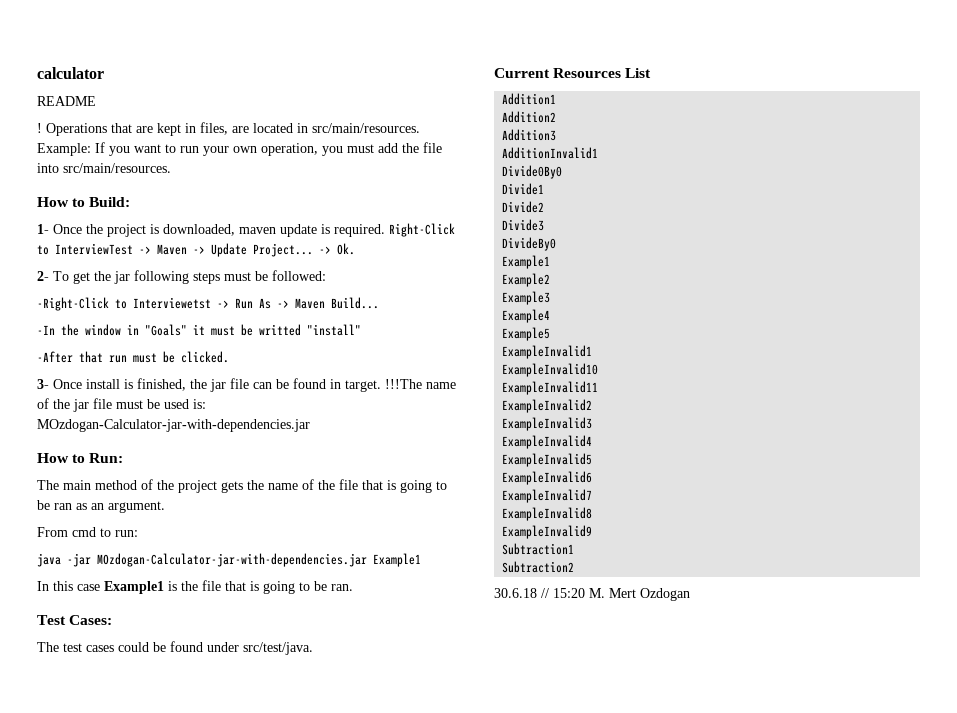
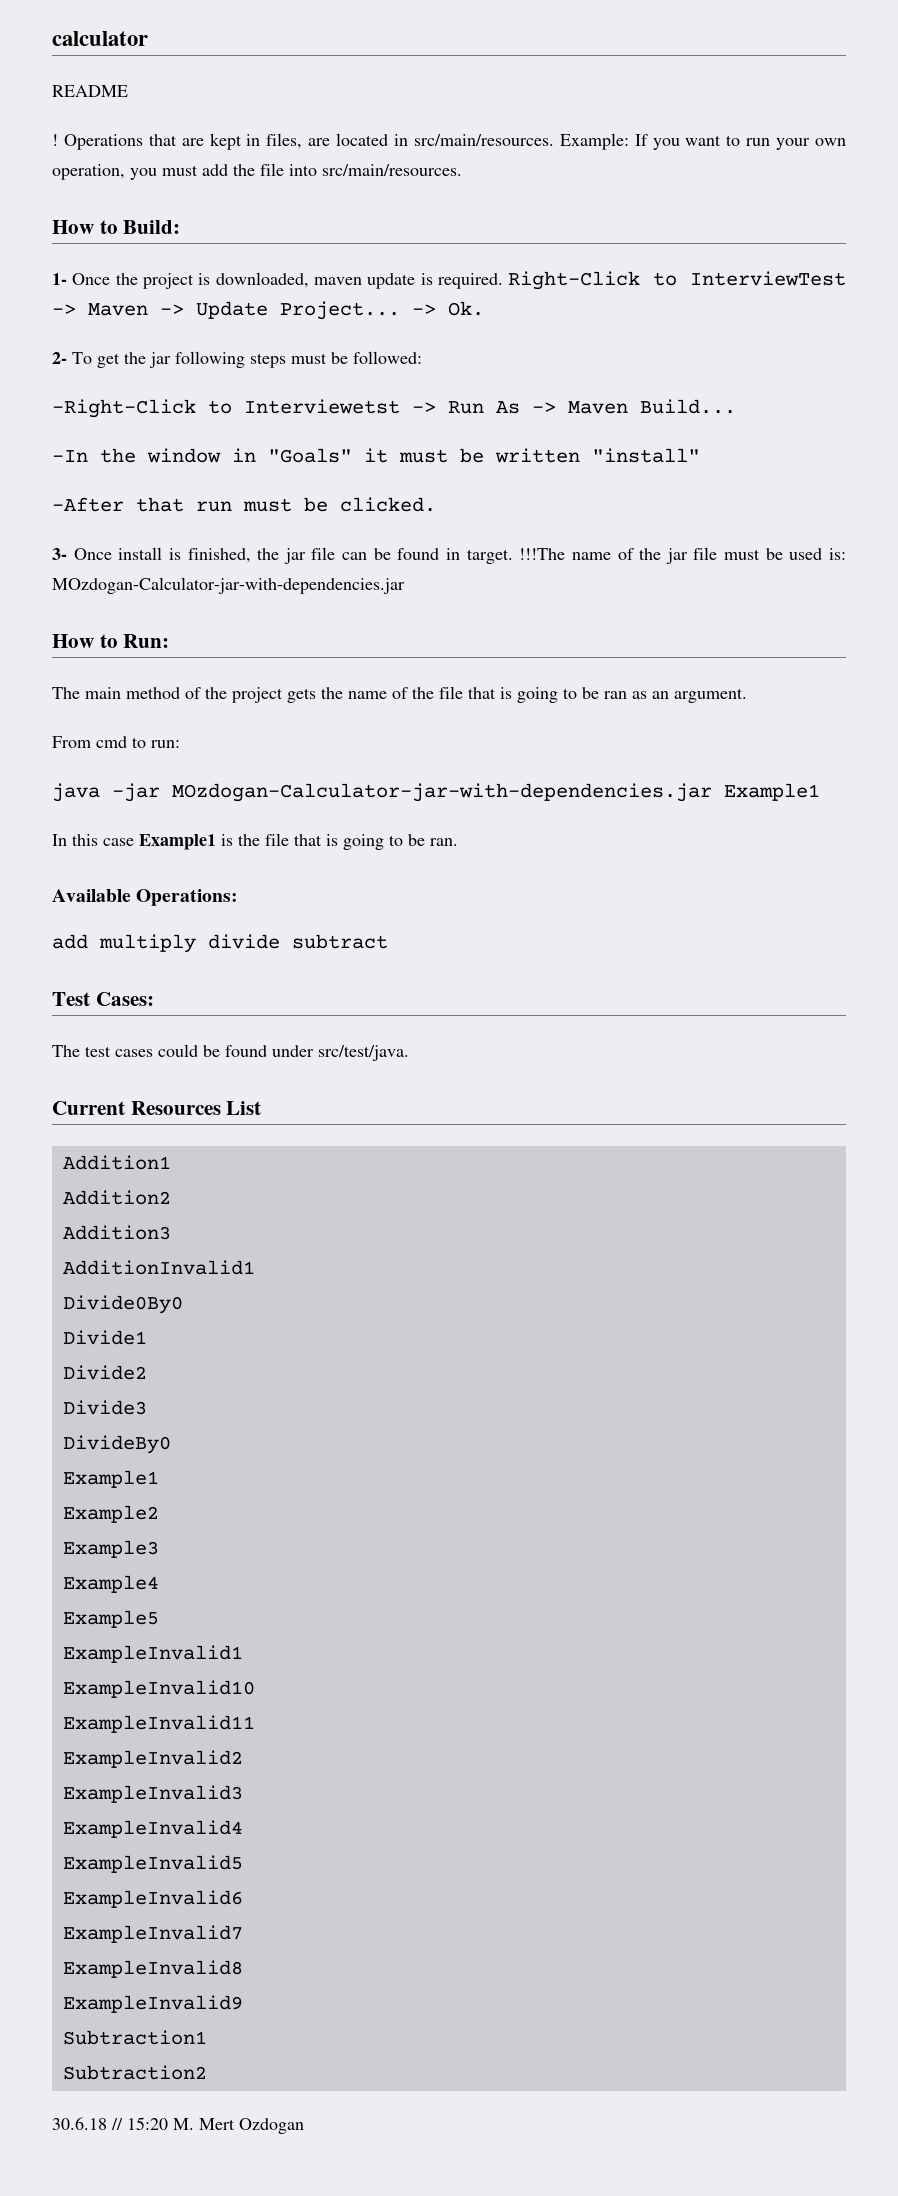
- -In the window in "Goals" it must be writted "install"
+ -In the window in "Goals" it must be written "install"
+ Available Operations:
+ add multiply divide subtract

